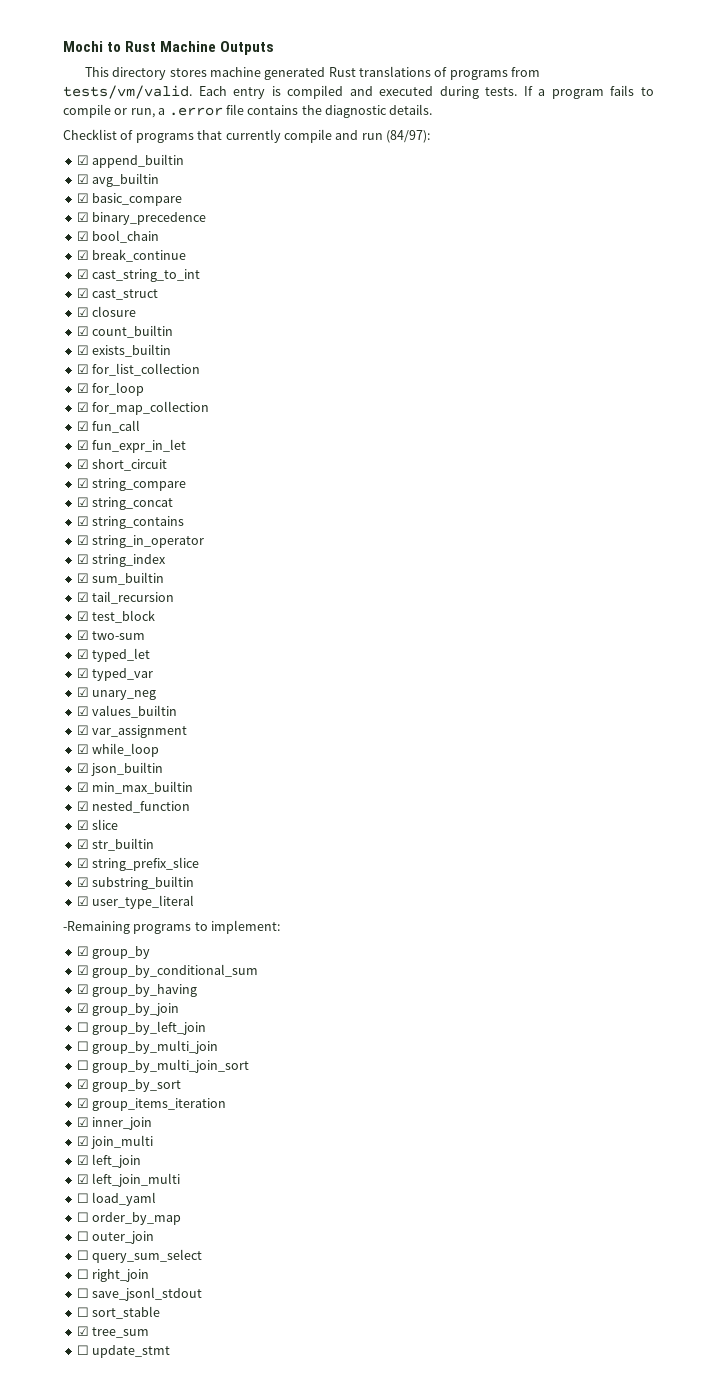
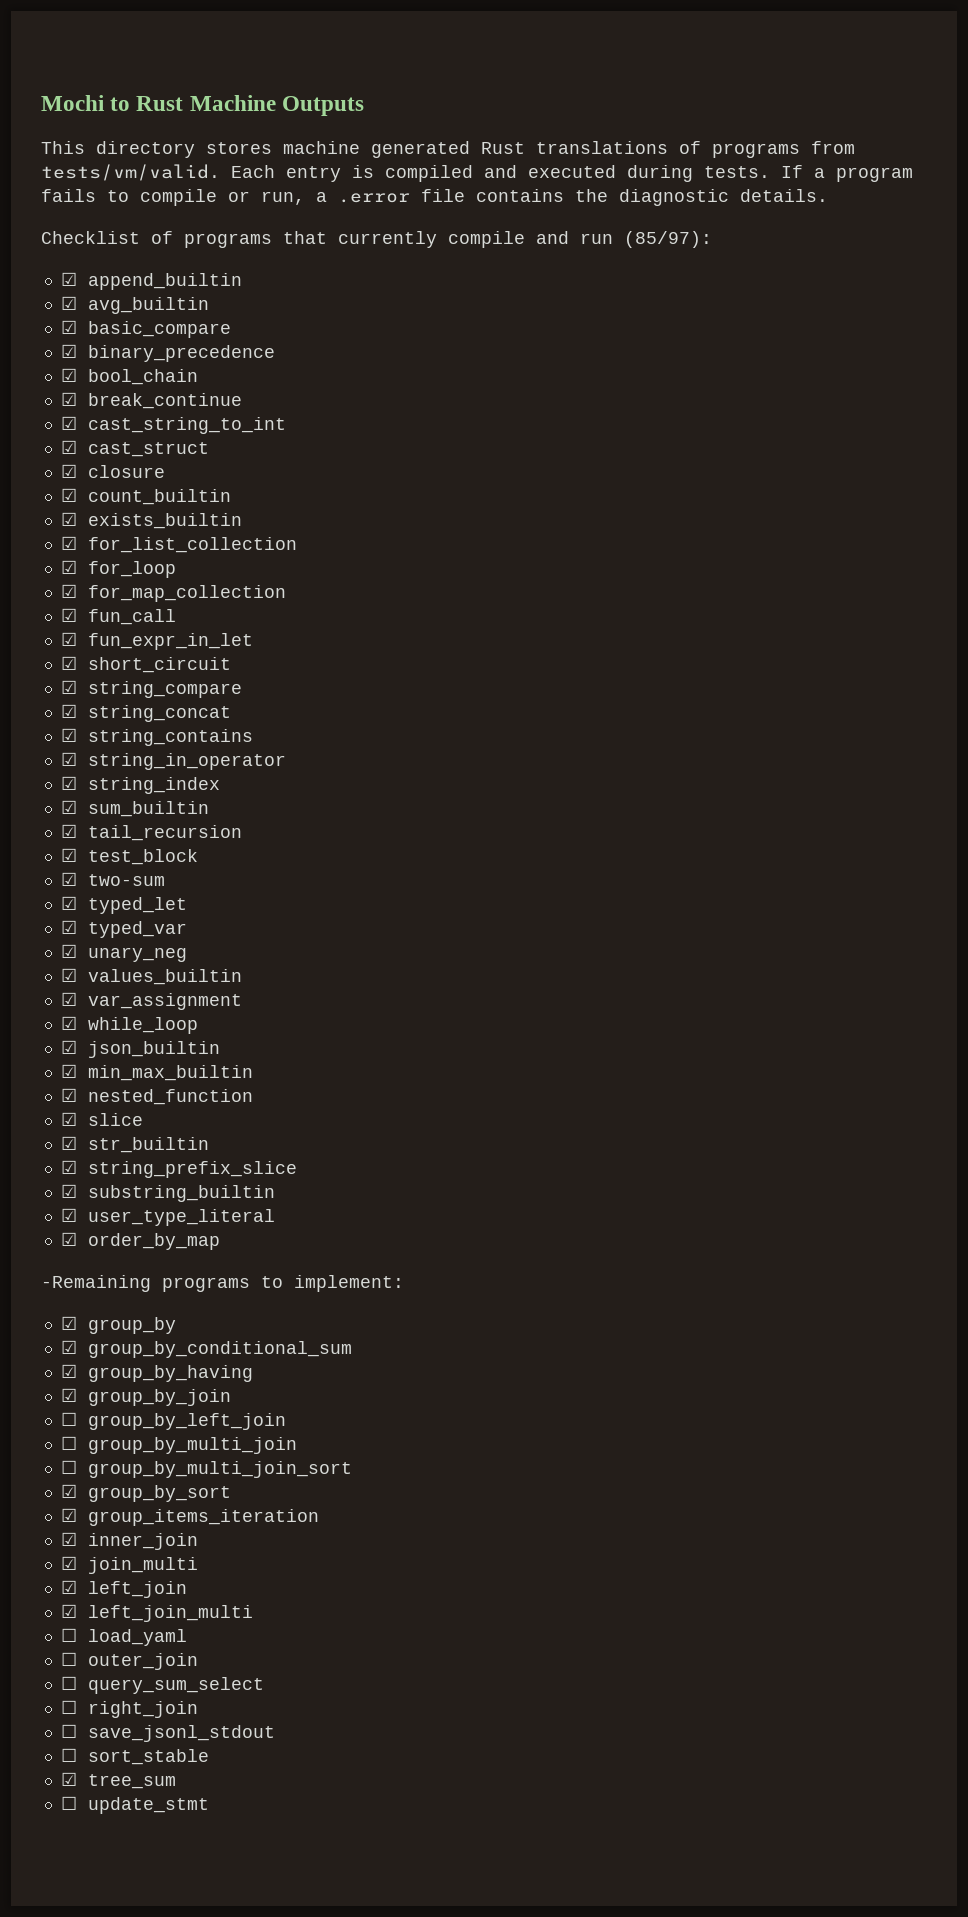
- Checklist of programs that currently compile and run (84/97):
+ Checklist of programs that currently compile and run (85/97):
+ ☑ order_by_map
- ☐ order_by_map

